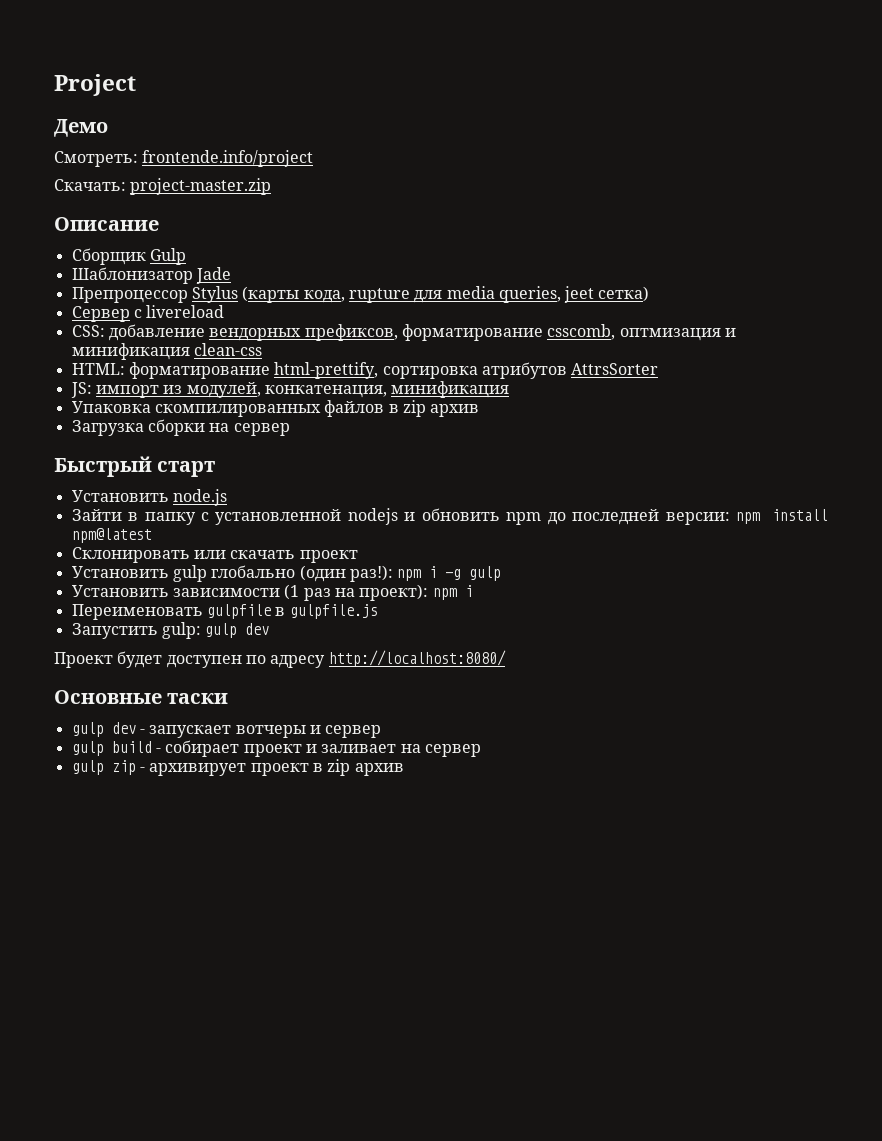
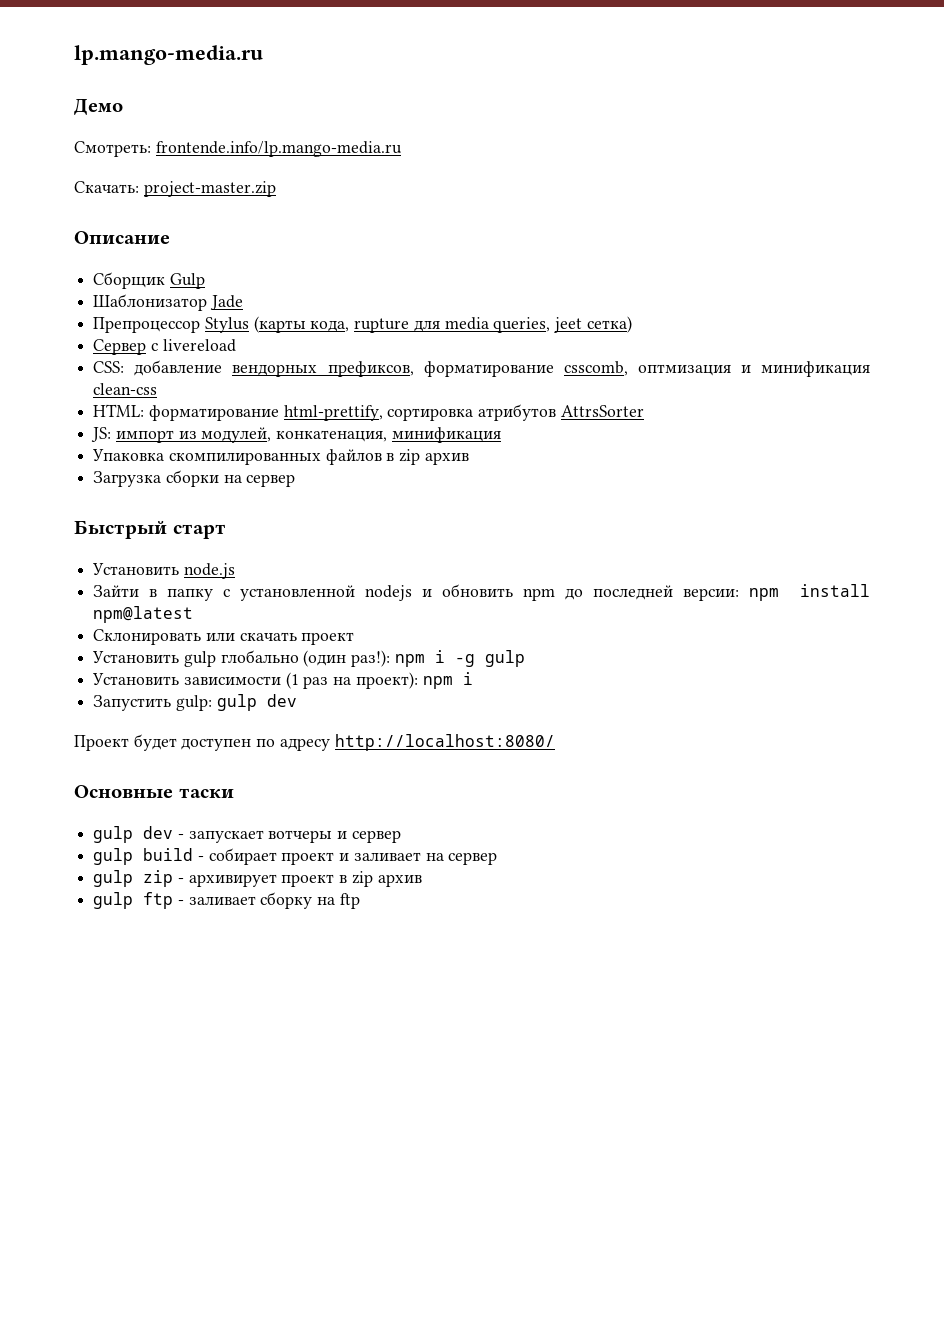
- Project
+ lp.mango-media.ru
- Смотреть: frontende.info/project
+ Смотреть: frontende.info/lp.mango-media.ru
- Переименовать gulpfile в gulpfile.js
+ gulp ftp - заливает сборку на ftp

